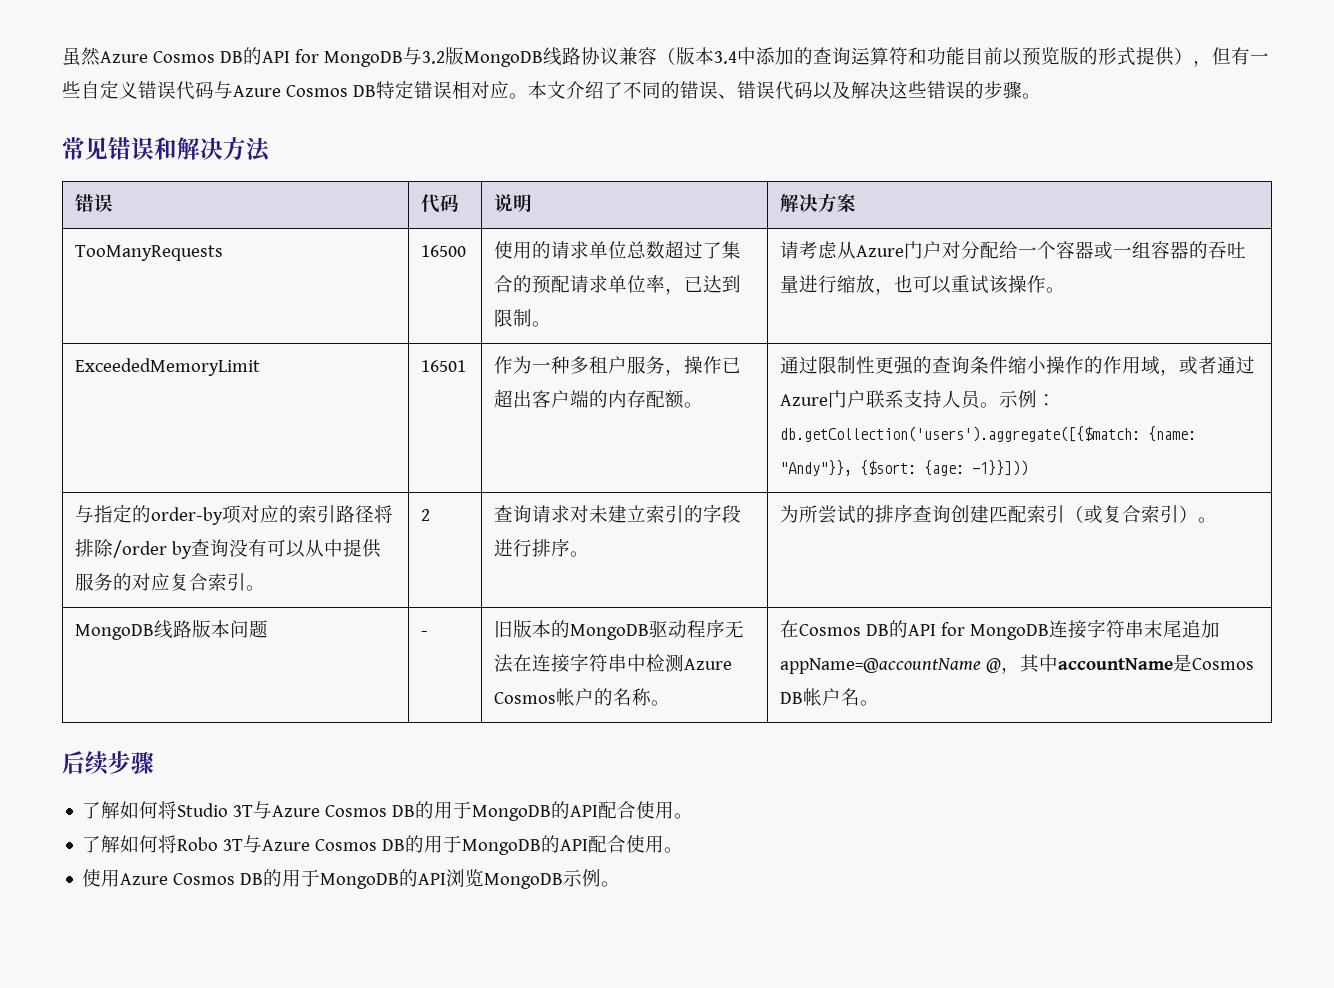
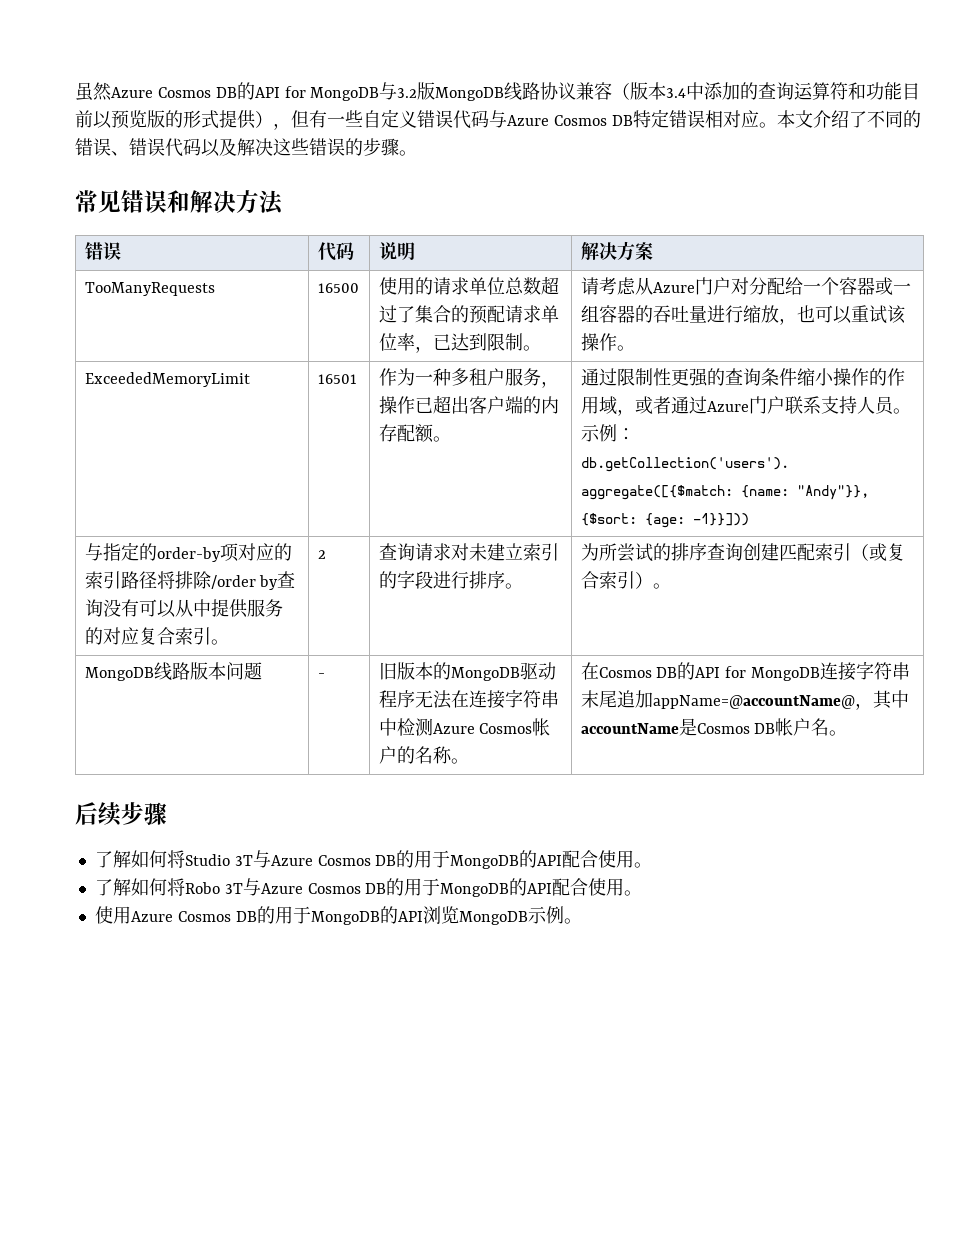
- MongoDB线路版本问题 | - | 旧版本的MongoDB驱动程序无法在连接字符串中检测Azure Cosmos帐户的名称。 | 在Cosmos DB的API for MongoDB连接字符串末尾追加appName=@accountName @，其中accountName是Cosmos DB帐户名。
+ MongoDB线路版本问题 | - | 旧版本的MongoDB驱动程序无法在连接字符串中检测Azure Cosmos帐户的名称。 | 在Cosmos DB的API for MongoDB连接字符串末尾追加appName=@accountName@，其中accountName是Cosmos DB帐户名。

